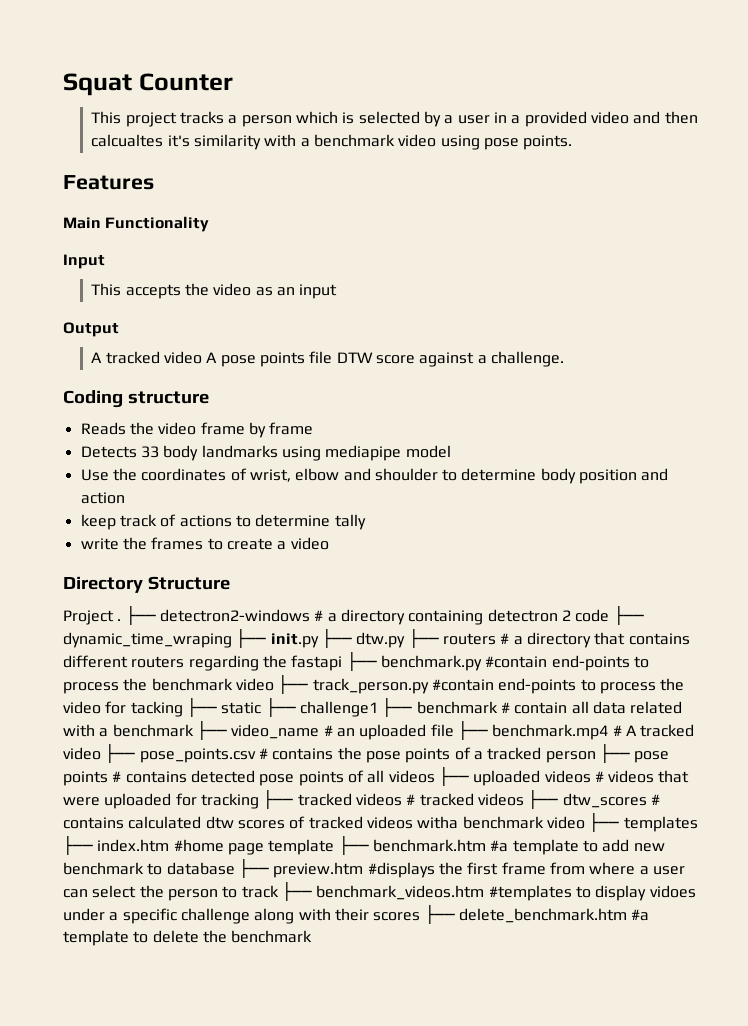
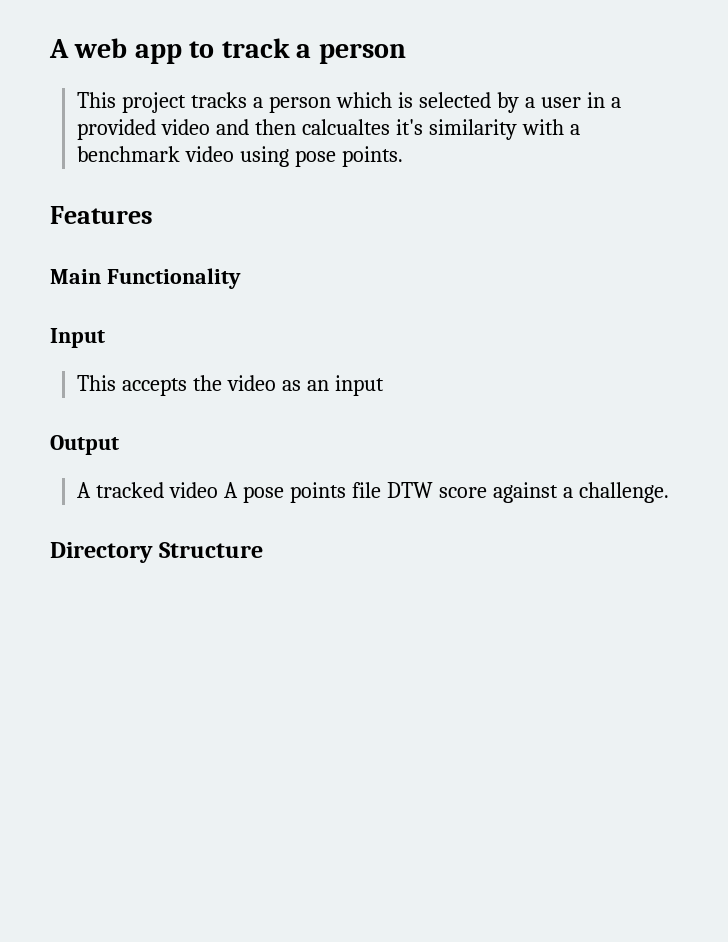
- Squat Counter
+ A web app to track a person
- Coding structure
- Reads the video frame by frame
- Detects 33 body landmarks using mediapipe model
- Use the coordinates of wrist, elbow and shoulder to determine body position and action
- keep track of actions to determine tally
- write the frames to create a video
  Directory Structure
- Project . ├── detectron2-windows # a directory containing detectron 2 code ├── dynamic_time_wraping ├── init.py ├── dtw.py ├── routers # a directory that contains different routers regarding the fastapi ├── benchmark.py #contain end-points to process the benchmark video ├── track_person.py #contain end-points to process the video for tacking ├── static ├── challenge1 ├── benchmark # contain all data related with a benchmark ├── video_name # an uploaded file ├── benchmark.mp4 # A tracked video ├── pose_points.csv # contains the pose points of a tracked person ├── pose points # contains detected pose points of all videos ├── uploaded videos # videos that were uploaded for tracking ├── tracked videos # tracked videos ├── dtw_scores # contains calculated dtw scores of tracked videos witha benchmark video ├── templates ├── index.htm #home page template ├── benchmark.htm #a template to add new benchmark to database ├── preview.htm #displays the first frame from where a user can select the person to track ├── benchmark_videos.htm #templates to display vidoes under a specific challenge along with their scores ├── delete_benchmark.htm #a template to delete the benchmark

